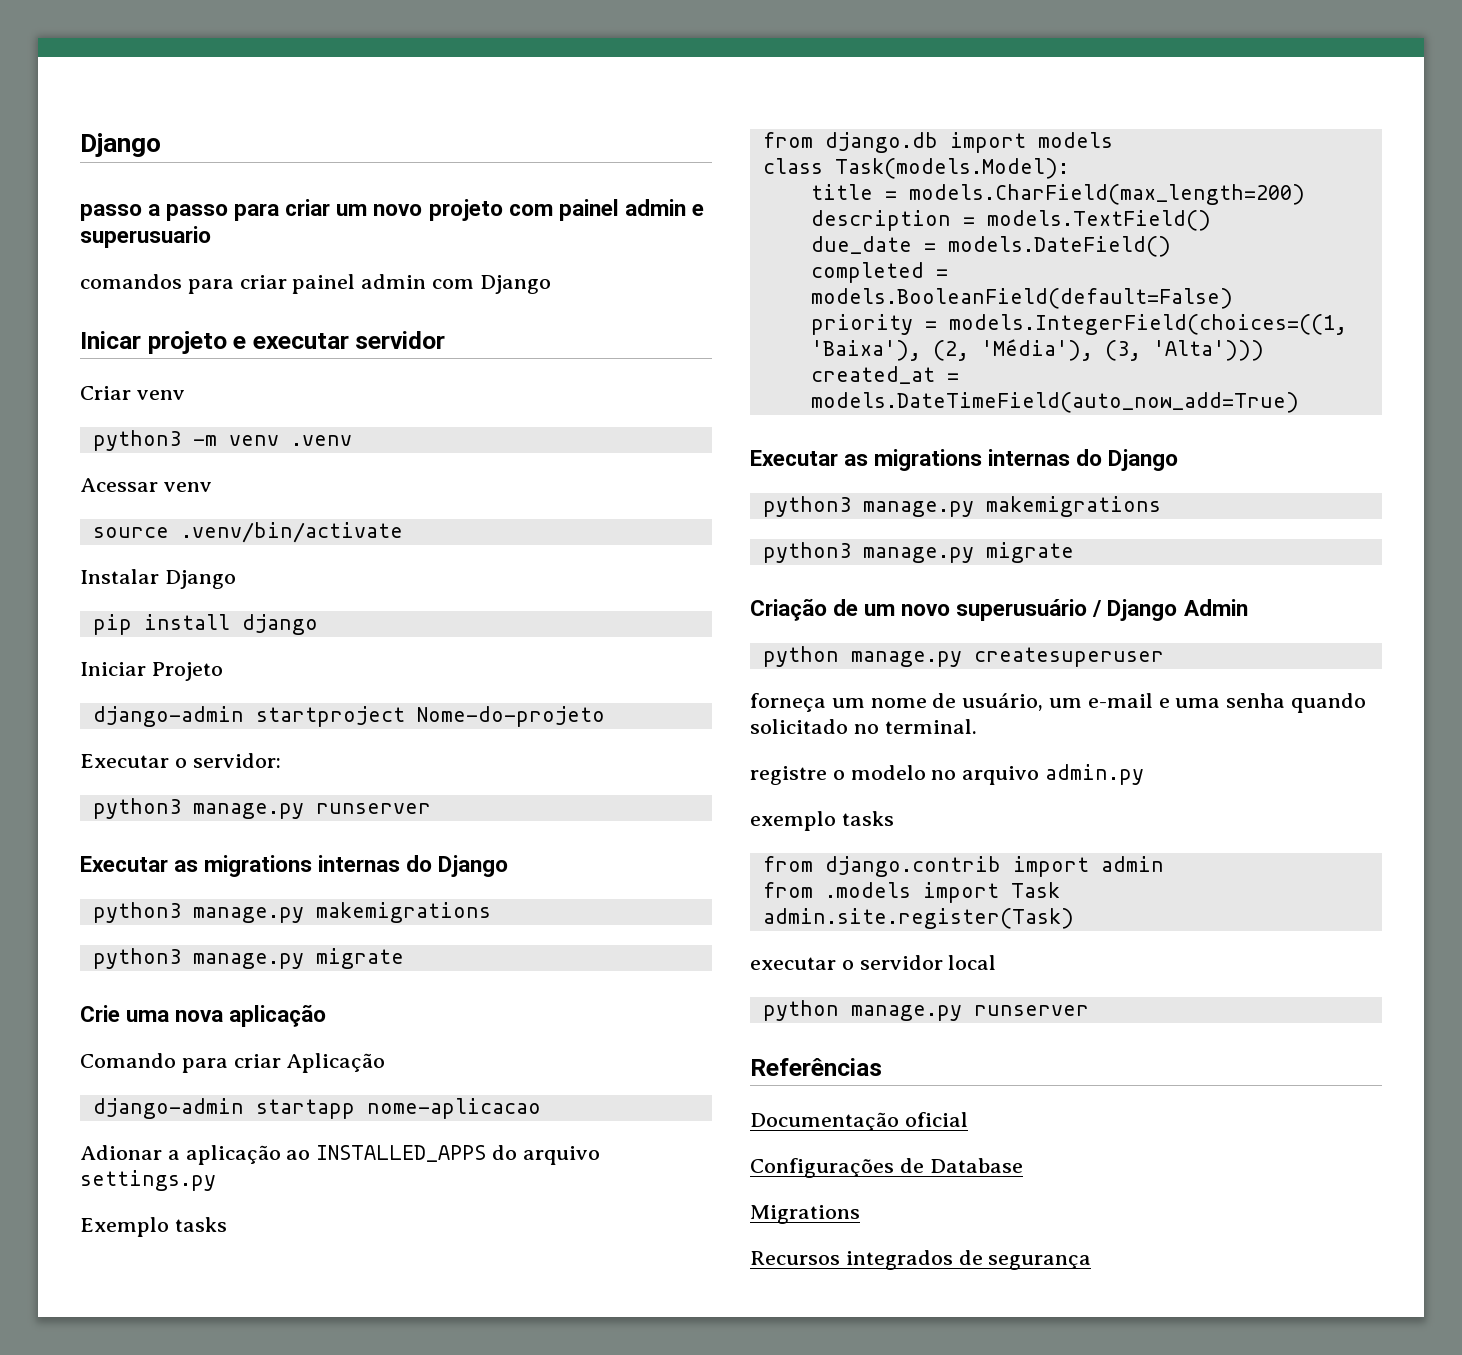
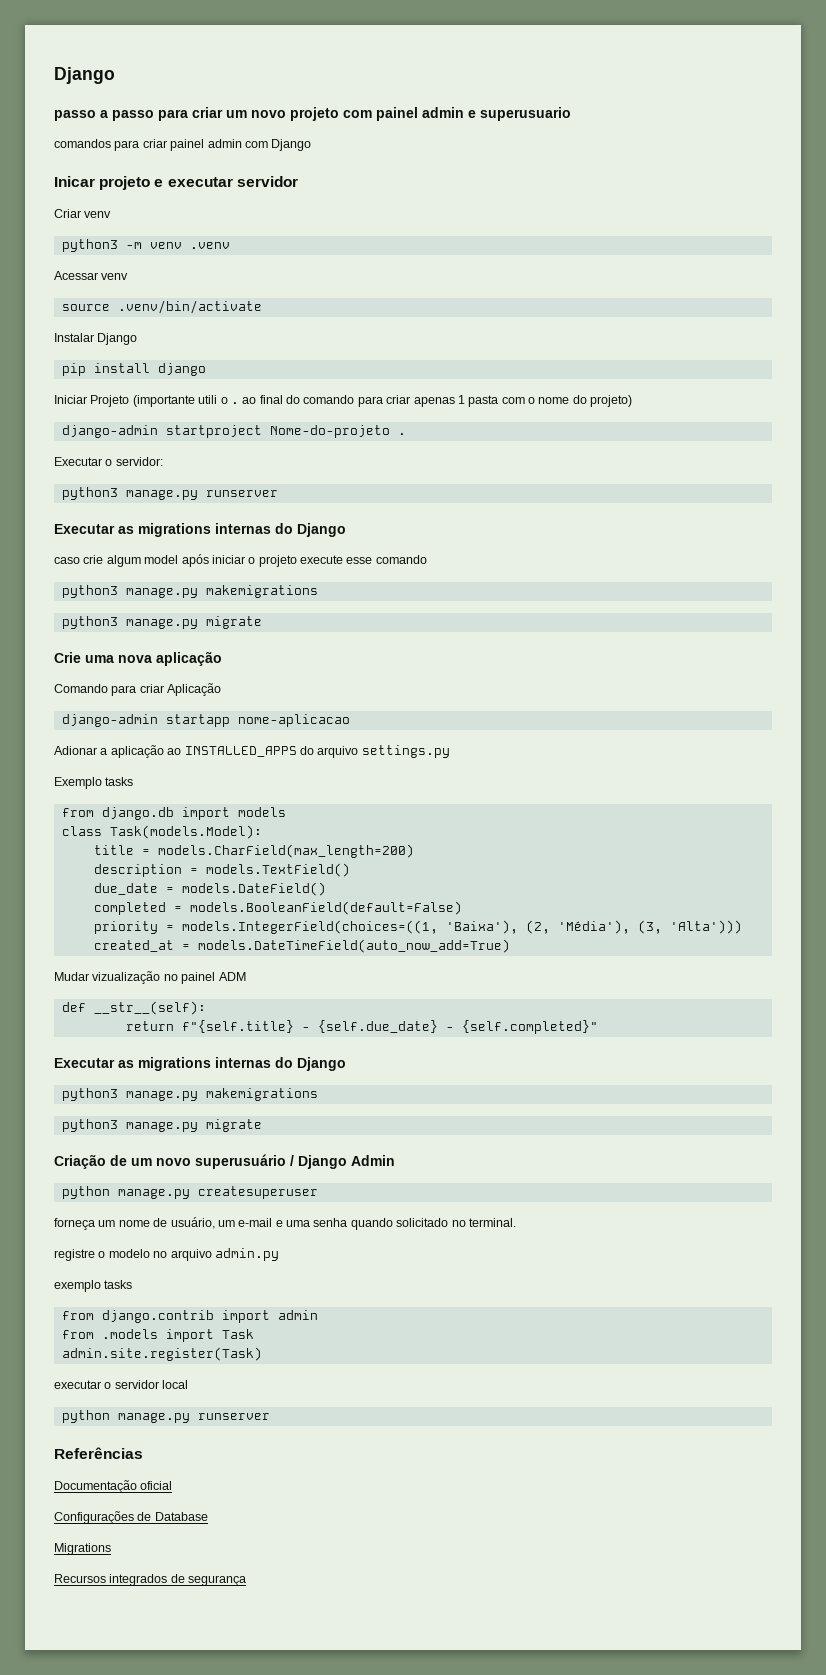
- Iniciar Projeto
+ Iniciar Projeto (importante utili o . ao final do comando para criar apenas 1 pasta com o nome do projeto)
- django-admin startproject Nome-do-projeto
+ django-admin startproject Nome-do-projeto .
+ caso crie algum model após iniciar o projeto execute esse comando
+ Mudar vizualização no painel ADM
+ def __str__(self):
+ return f"{self.title} - {self.due_date} - {self.completed}"

